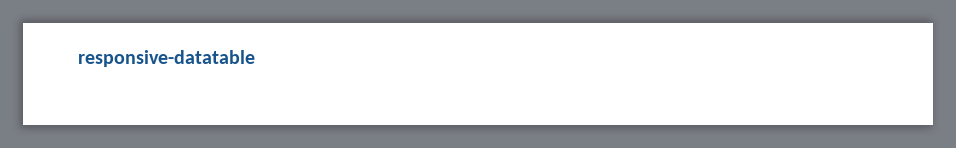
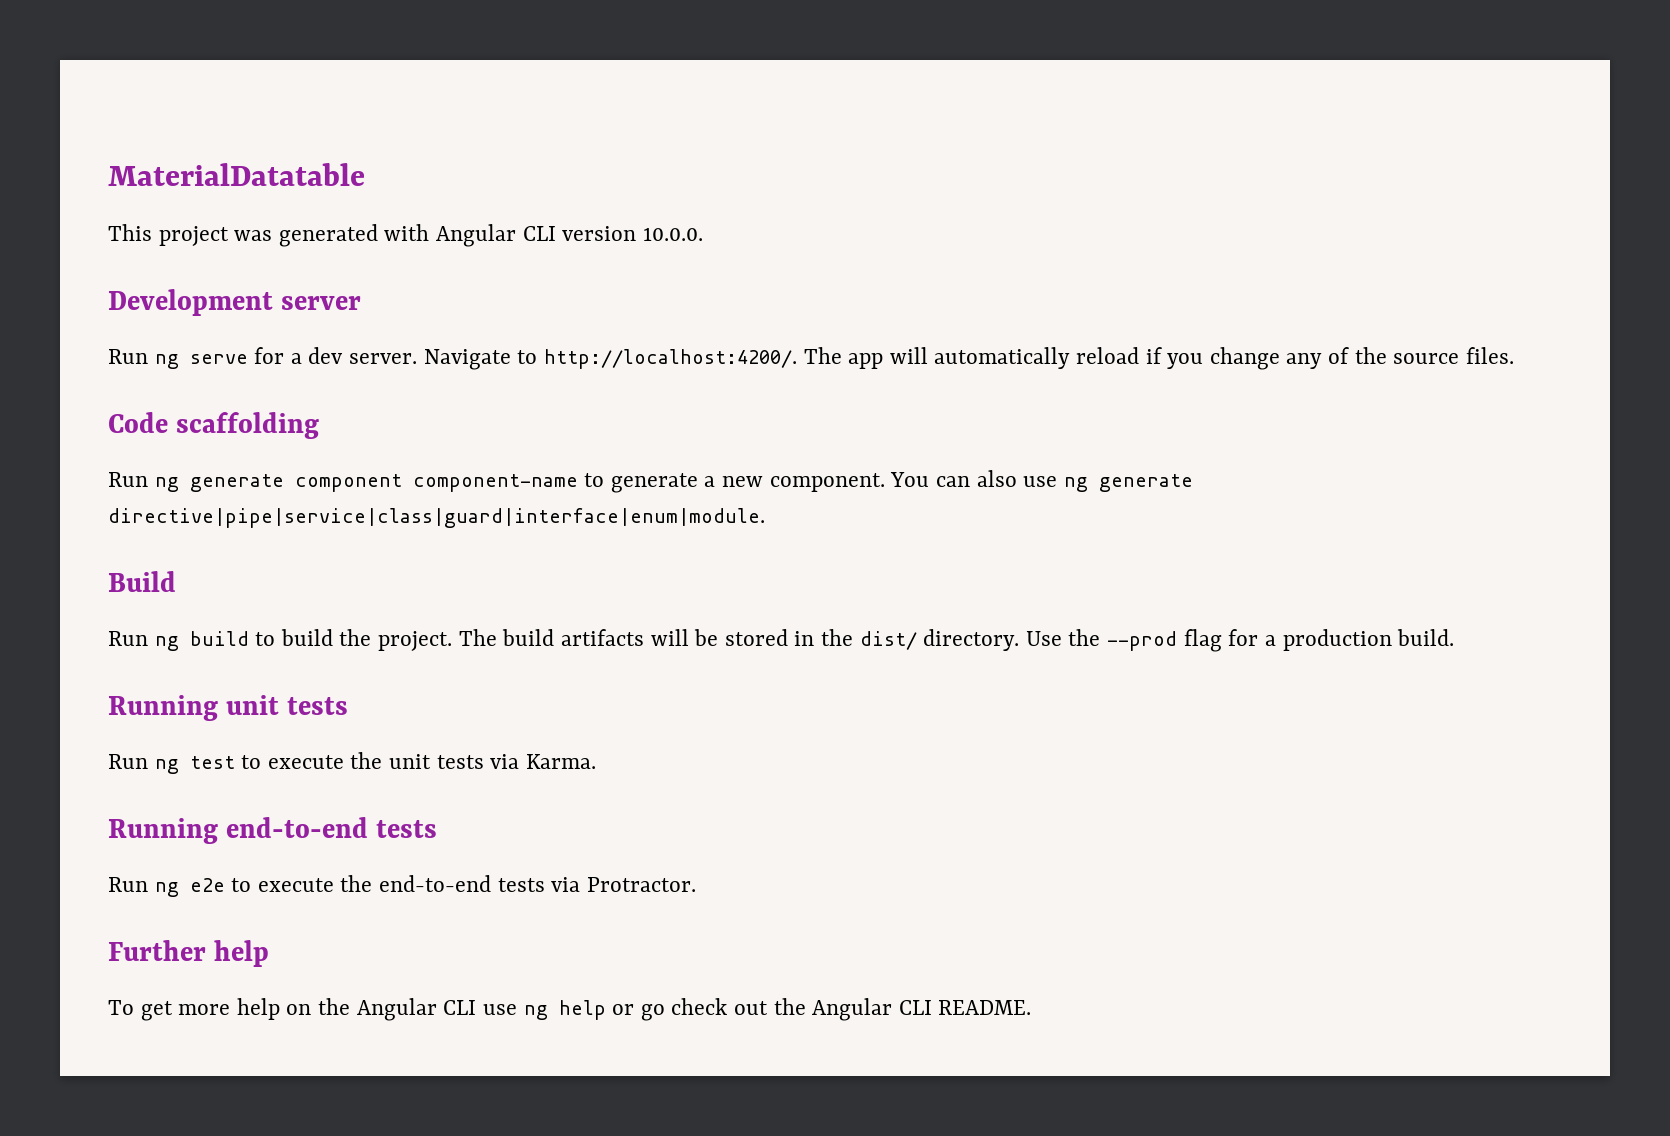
- responsive-datatable
+ MaterialDatatable
+ This project was generated with Angular CLI version 10.0.0.
+ Development server
+ Run ng serve for a dev server. Navigate to http://localhost:4200/. The app will automatically reload if you change any of the source files.
+ Code scaffolding
+ Run ng generate component component-name to generate a new component. You can also use ng generate directive|pipe|service|class|guard|interface|enum|module.
+ Build
+ Run ng build to build the project. The build artifacts will be stored in the dist/ directory. Use the --prod flag for a production build.
+ Running unit tests
+ Run ng test to execute the unit tests via Karma.
+ Running end-to-end tests
+ Run ng e2e to execute the end-to-end tests via Protractor.
+ Further help
+ To get more help on the Angular CLI use ng help or go check out the Angular CLI README.

